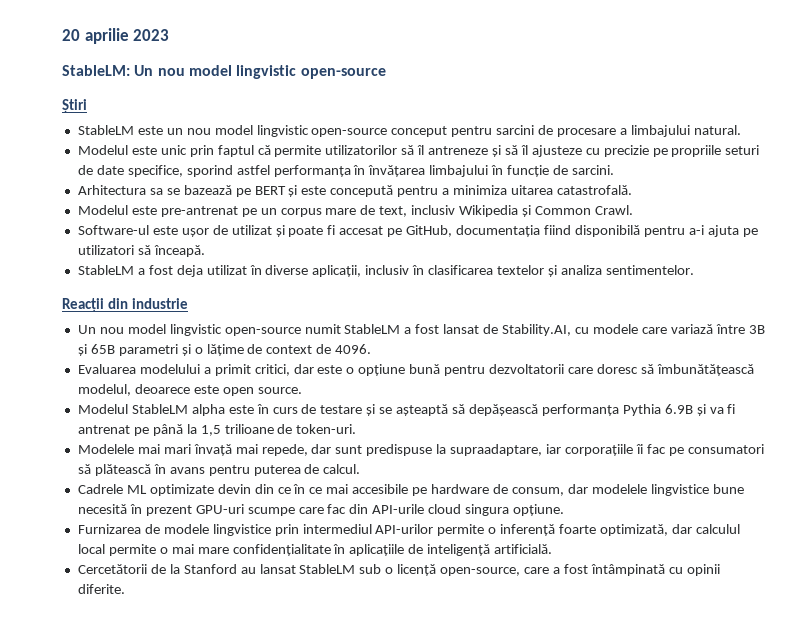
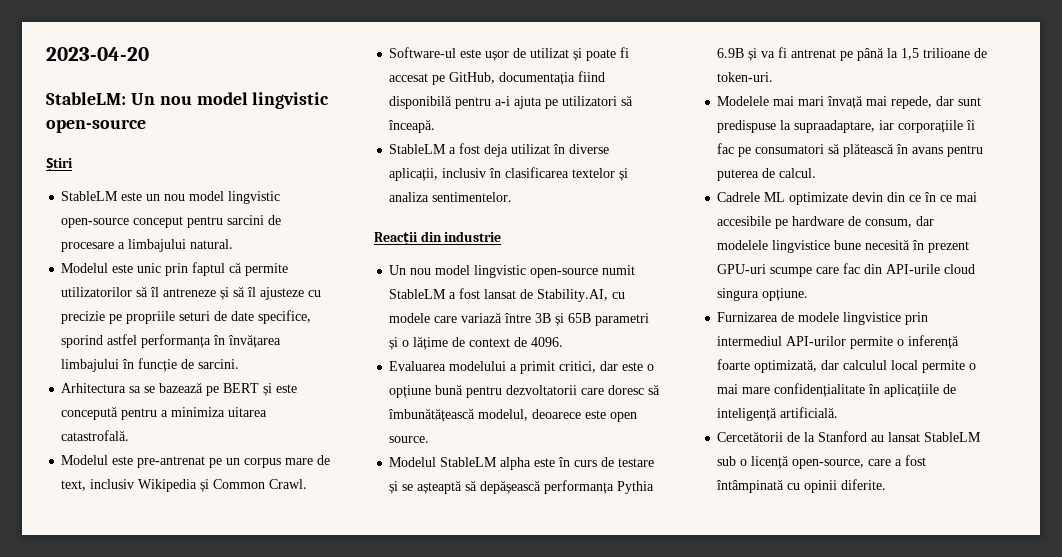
- 20 aprilie 2023
+ 2023-04-20

